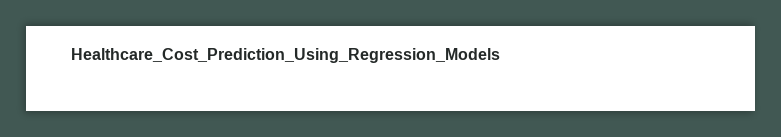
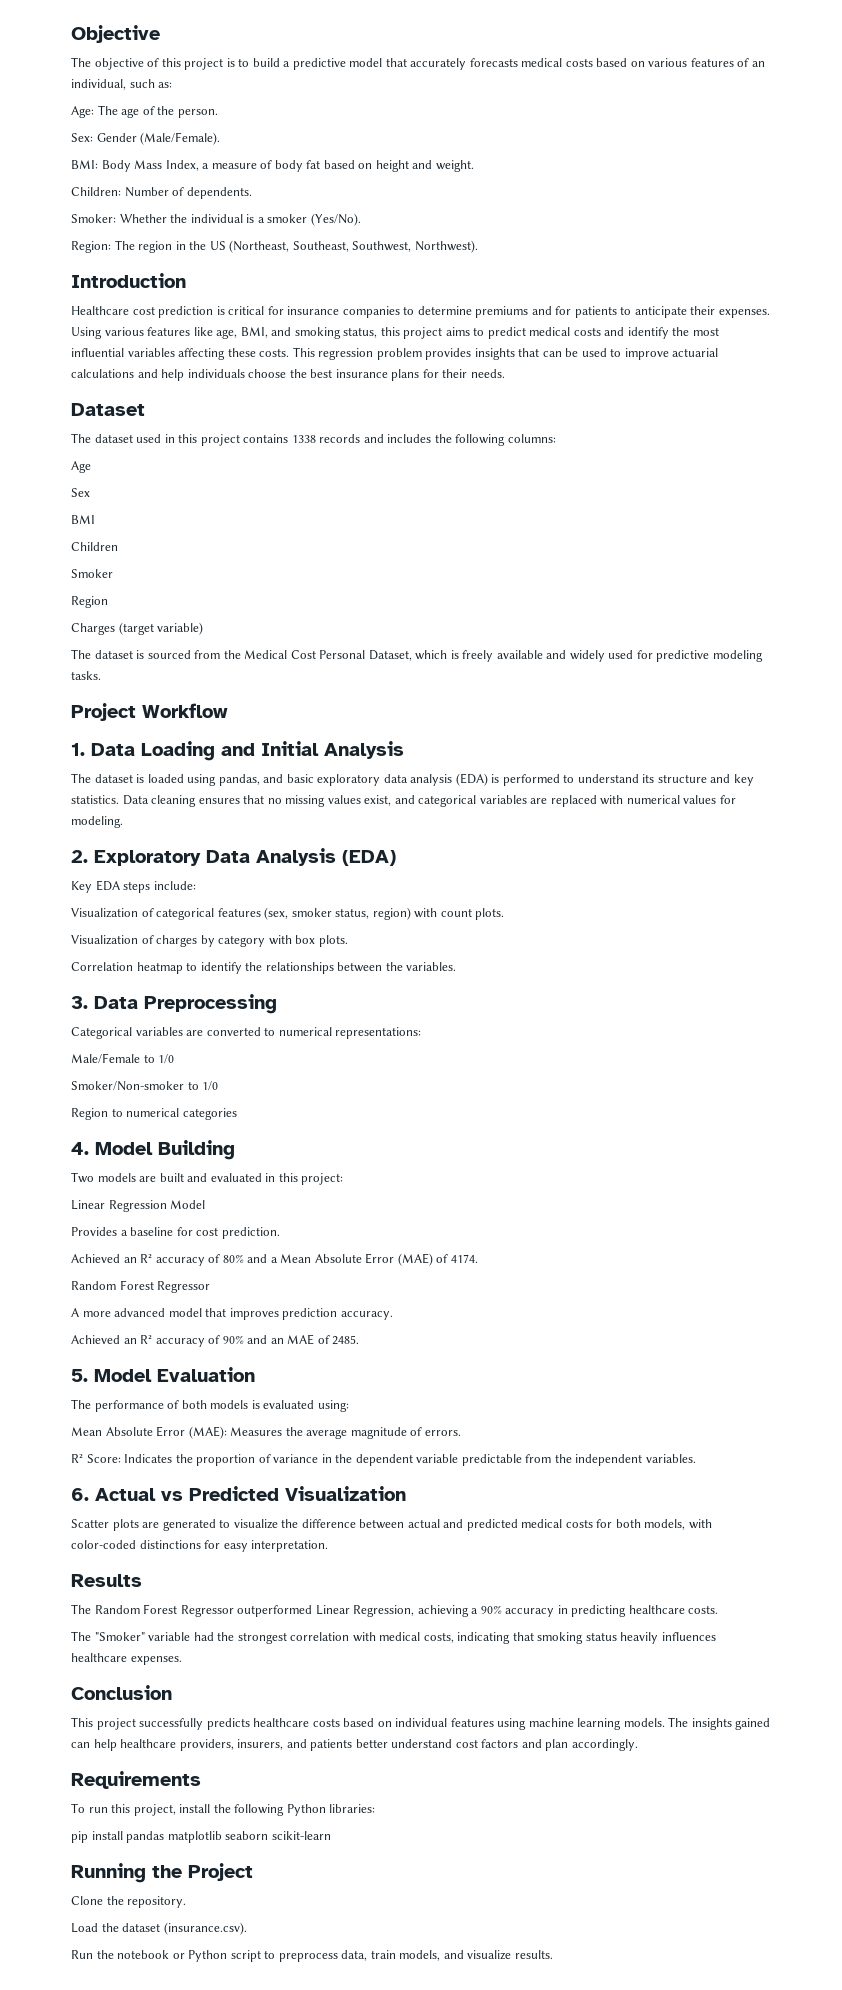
- Healthcare_Cost_Prediction_Using_Regression_Models
+ Objective
+ The objective of this project is to build a predictive model that accurately forecasts medical costs based on various features of an individual, such as:
+ Age: The age of the person.
+ Sex: Gender (Male/Female).
+ BMI: Body Mass Index, a measure of body fat based on height and weight.
+ Children: Number of dependents.
+ Smoker: Whether the individual is a smoker (Yes/No).
+ Region: The region in the US (Northeast, Southeast, Southwest, Northwest).
+ Introduction
+ Healthcare cost prediction is critical for insurance companies to determine premiums and for patients to anticipate their expenses. Using various features like age, BMI, and smoking status, this project aims to predict medical costs and identify the most influential variables affecting these costs. This regression problem provides insights that can be used to improve actuarial calculations and help individuals choose the best insurance plans for their needs.
+ Dataset
+ The dataset used in this project contains 1338 records and includes the following columns:
+ Age
+ Sex
+ BMI
+ Children
+ Smoker
+ Region
+ Charges (target variable)
+ The dataset is sourced from the Medical Cost Personal Dataset, which is freely available and widely used for predictive modeling tasks.
+ Project Workflow
+ 1. Data Loading and Initial Analysis
+ The dataset is loaded using pandas, and basic exploratory data analysis (EDA) is performed to understand its structure and key statistics. Data cleaning ensures that no missing values exist, and categorical variables are replaced with numerical values for modeling.
+ 2. Exploratory Data Analysis (EDA)
+ Key EDA steps include:
+ Visualization of categorical features (sex, smoker status, region) with count plots.
+ Visualization of charges by category with box plots.
+ Correlation heatmap to identify the relationships between the variables.
+ 3. Data Preprocessing
+ Categorical variables are converted to numerical representations:
+ Male/Female to 1/0
+ Smoker/Non-smoker to 1/0
+ Region to numerical categories
+ 4. Model Building
+ Two models are built and evaluated in this project:
+ Linear Regression Model
+ Provides a baseline for cost prediction.
+ Achieved an R² accuracy of 80% and a Mean Absolute Error (MAE) of 4174.
+ Random Forest Regressor
+ A more advanced model that improves prediction accuracy.
+ Achieved an R² accuracy of 90% and an MAE of 2485.
+ 5. Model Evaluation
+ The performance of both models is evaluated using:
+ Mean Absolute Error (MAE): Measures the average magnitude of errors.
+ R² Score: Indicates the proportion of variance in the dependent variable predictable from the independent variables.
+ 6. Actual vs Predicted Visualization
+ Scatter plots are generated to visualize the difference between actual and predicted medical costs for both models, with color-coded distinctions for easy interpretation.
+ Results
+ The Random Forest Regressor outperformed Linear Regression, achieving a 90% accuracy in predicting healthcare costs.
+ The "Smoker" variable had the strongest correlation with medical costs, indicating that smoking status heavily influences healthcare expenses.
+ Conclusion
+ This project successfully predicts healthcare costs based on individual features using machine learning models. The insights gained can help healthcare providers, insurers, and patients better understand cost factors and plan accordingly.
+ Requirements
+ To run this project, install the following Python libraries:
+ pip install pandas matplotlib seaborn scikit-learn
+ Running the Project
+ Clone the repository.
+ Load the dataset (insurance.csv).
+ Run the notebook or Python script to preprocess data, train models, and visualize results.

